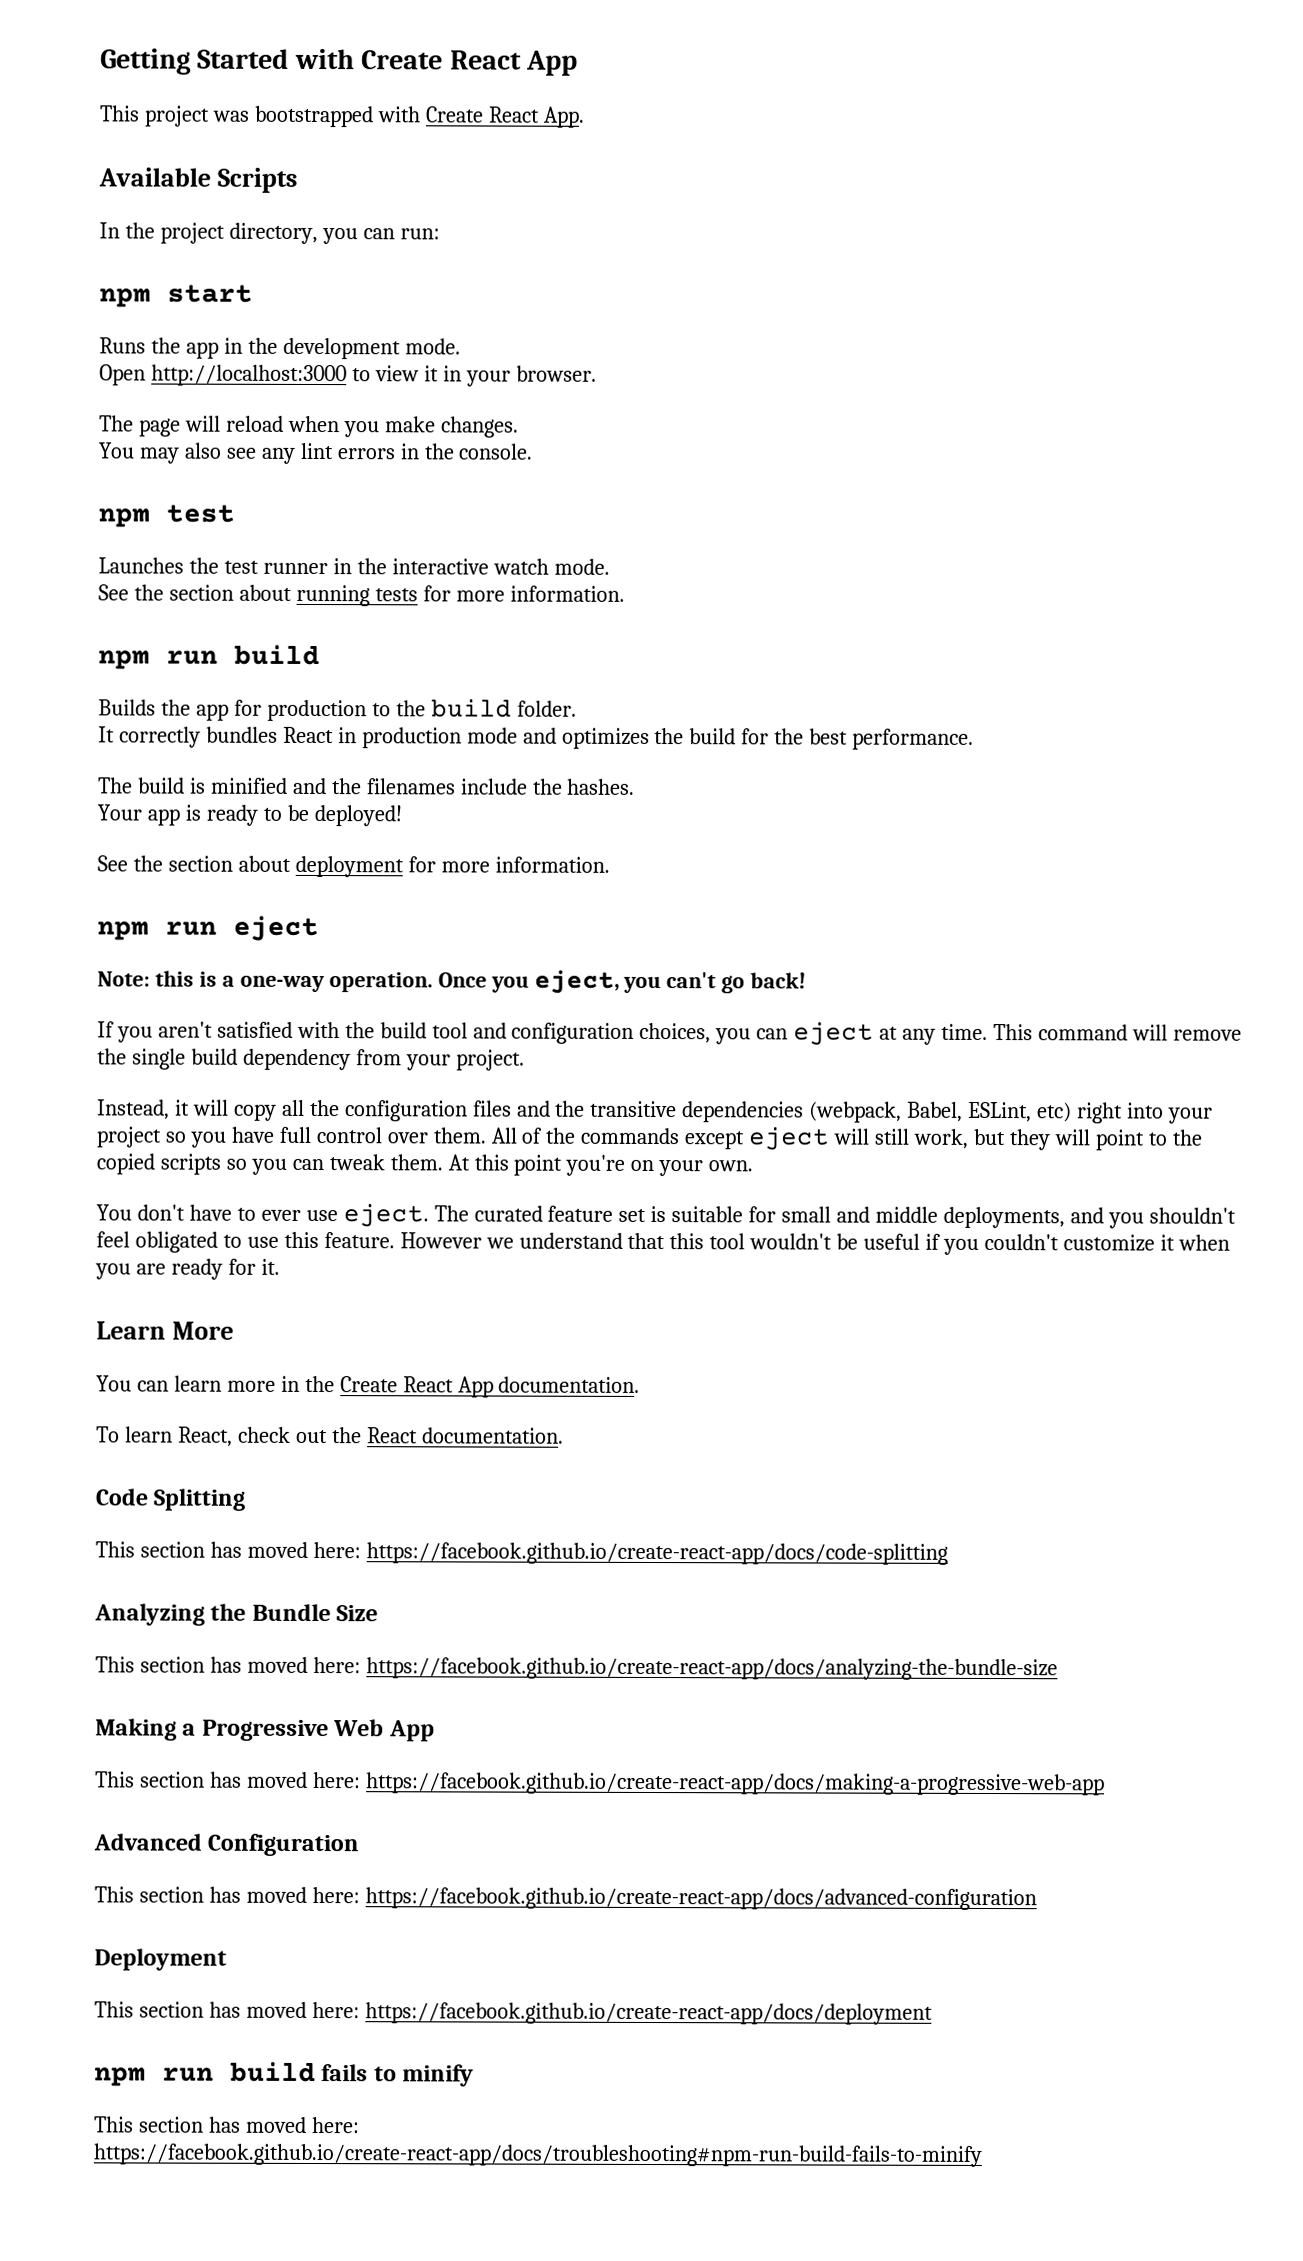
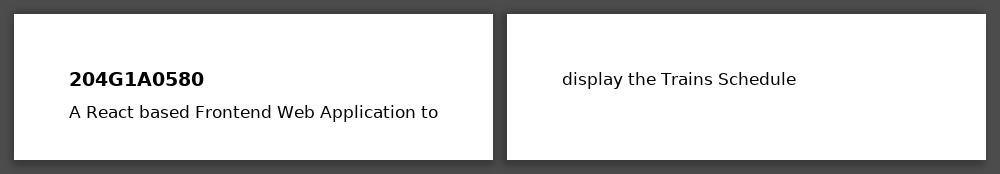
- Getting Started with Create React App
- This project was bootstrapped with Create React App.
- Available Scripts
- In the project directory, you can run:
- npm start
- Runs the app in the development mode.
- Open http://localhost:3000 to view it in your browser.
- The page will reload when you make changes.
- You may also see any lint errors in the console.
- npm test
- Launches the test runner in the interactive watch mode.
- See the section about running tests for more information.
- npm run build
- Builds the app for production to the build folder.
- It correctly bundles React in production mode and optimizes the build for the best performance.
- The build is minified and the filenames include the hashes.
- Your app is ready to be deployed!
- See the section about deployment for more information.
- npm run eject
- Note: this is a one-way operation. Once you eject, you can't go back!
- If you aren't satisfied with the build tool and configuration choices, you can eject at any time. This command will remove the single build dependency from your project.
- Instead, it will copy all the configuration files and the transitive dependencies (webpack, Babel, ESLint, etc) right into your project so you have full control over them. All of the commands except eject will still work, but they will point to the copied scripts so you can tweak them. At this point you're on your own.
- You don't have to ever use eject. The curated feature set is suitable for small and middle deployments, and you shouldn't feel obligated to use this feature. However we understand that this tool wouldn't be useful if you couldn't customize it when you are ready for it.
- Learn More
- You can learn more in the Create React App documentation.
- To learn React, check out the React documentation.
- Code Splitting
- This section has moved here: https://facebook.github.io/create-react-app/docs/code-splitting
- Analyzing the Bundle Size
- This section has moved here: https://facebook.github.io/create-react-app/docs/analyzing-the-bundle-size
- Making a Progressive Web App
- This section has moved here: https://facebook.github.io/create-react-app/docs/making-a-progressive-web-app
- Advanced Configuration
- This section has moved here: https://facebook.github.io/create-react-app/docs/advanced-configuration
- Deployment
- This section has moved here: https://facebook.github.io/create-react-app/docs/deployment
- npm run build fails to minify
- This section has moved here: https://facebook.github.io/create-react-app/docs/troubleshooting#npm-run-build-fails-to-minify
+ 204G1A0580
+ A React based Frontend Web Application to display the Trains Schedule

